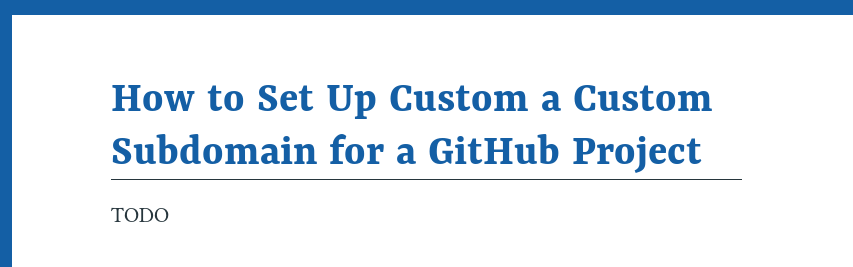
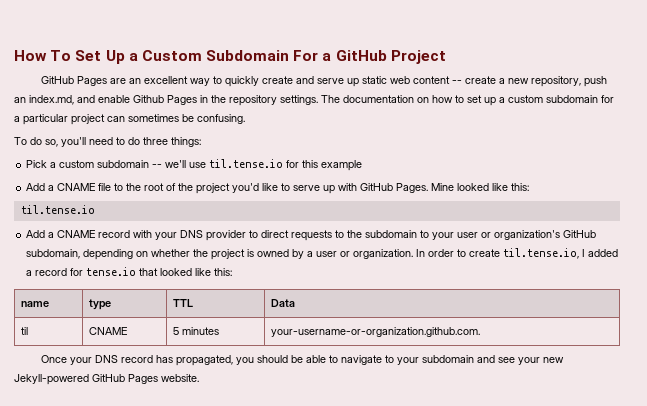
- How to Set Up Custom a Custom Subdomain for a GitHub Project
+ How To Set Up a Custom Subdomain For a GitHub Project
- TODO
+ GitHub Pages are an excellent way to quickly create and serve up static web content -- create a new repository, push an index.md, and enable Github Pages in the repository settings. The documentation on how to set up a custom subdomain for a particular project can sometimes be confusing.
+ To do so, you'll need to do three things:
+ Pick a custom subdomain -- we'll use til.tense.io for this example
+ Add a CNAME file to the root of the project you'd like to serve up with GitHub Pages. Mine looked like this:
+ til.tense.io
+ Add a CNAME record with your DNS provider to direct requests to the subdomain to your user or organization's GitHub subdomain, depending on whether the project is owned by a user or organization. In order to create til.tense.io, I added a record for tense.io that looked like this:
+ name | type | TTL | Data
+ til | CNAME | 5 minutes | your-username-or-organization.github.com.
+ Once your DNS record has propagated, you should be able to navigate to your subdomain and see your new Jekyll-powered GitHub Pages website.

